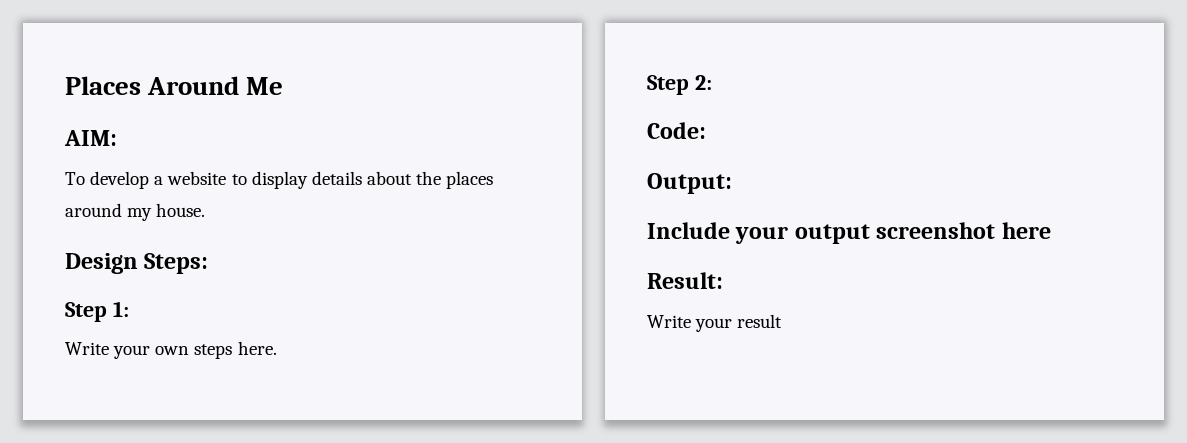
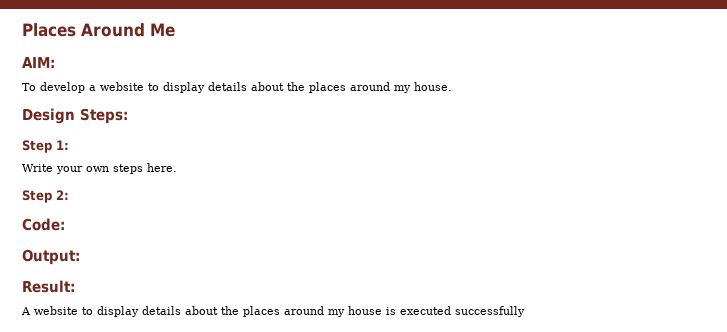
- Include your output screenshot here
  Result:
- Write your result
+ A website to display details about the places around my house is executed successfully

